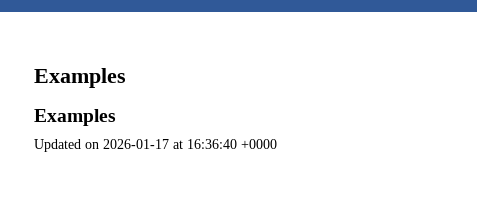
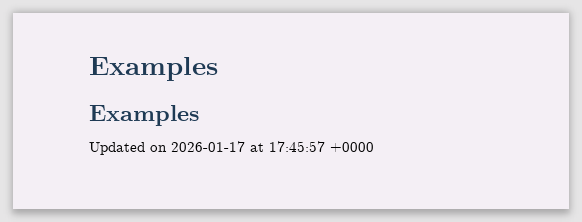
- Updated on 2026-01-17 at 16:36:40 +0000
+ Updated on 2026-01-17 at 17:45:57 +0000

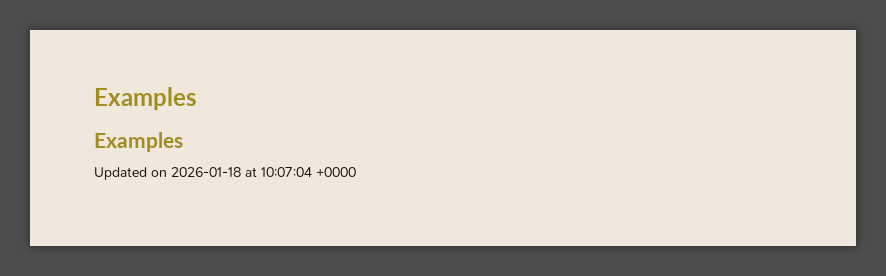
- Updated on 2026-01-17 at 17:45:57 +0000
+ Updated on 2026-01-18 at 10:07:04 +0000

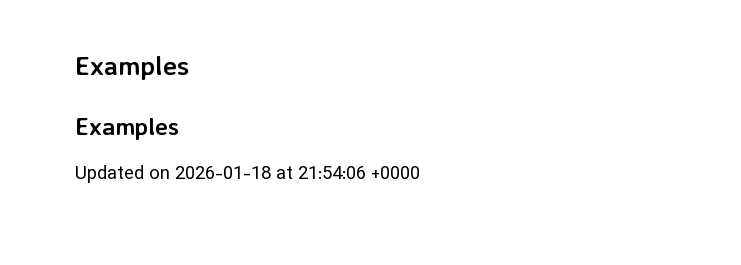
- Updated on 2026-01-18 at 10:07:04 +0000
+ Updated on 2026-01-18 at 21:54:06 +0000

